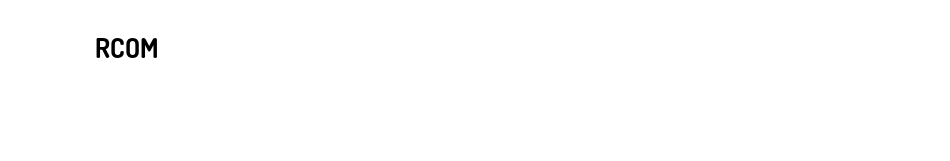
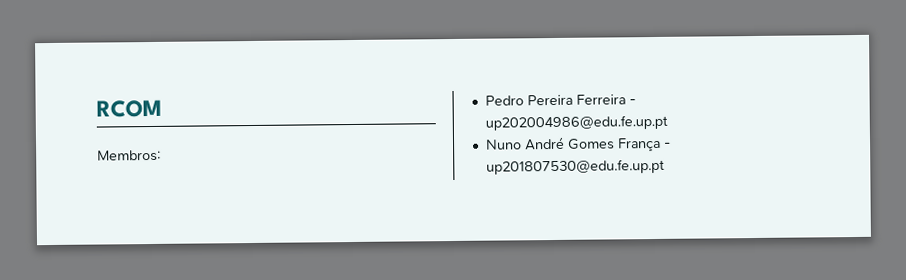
+ Membros:
+ Pedro Pereira Ferreira - up202004986@edu.fe.up.pt
+ Nuno André Gomes França - up201807530@edu.fe.up.pt

